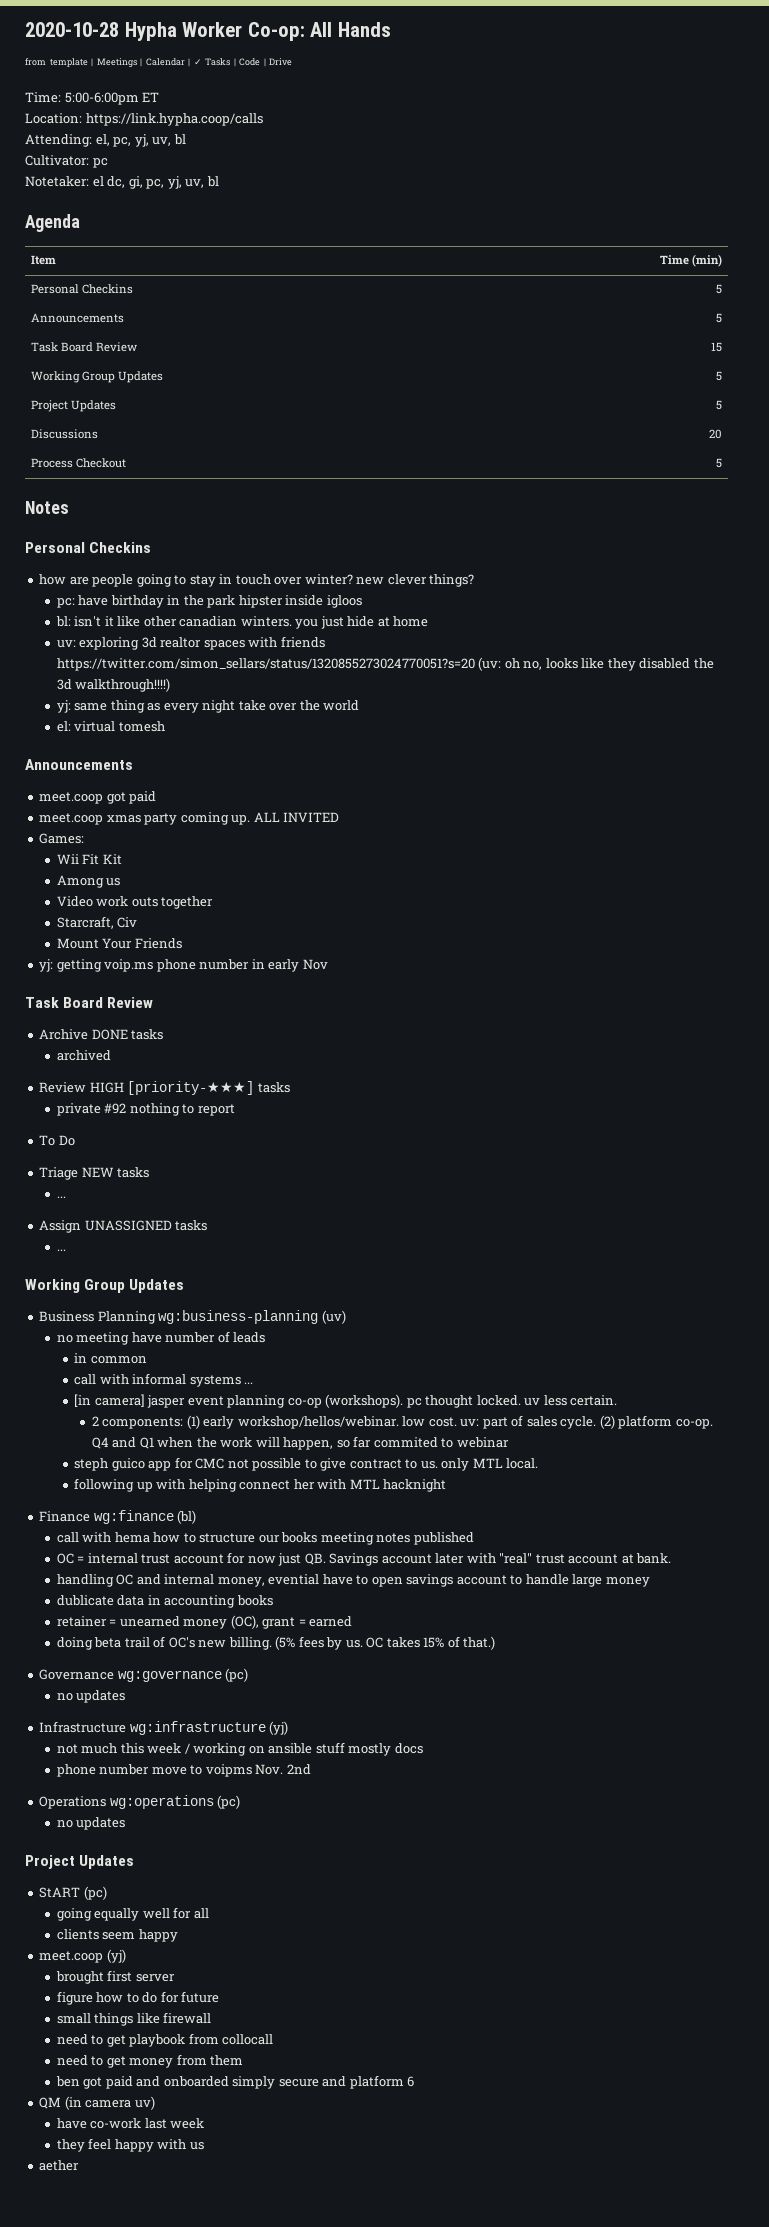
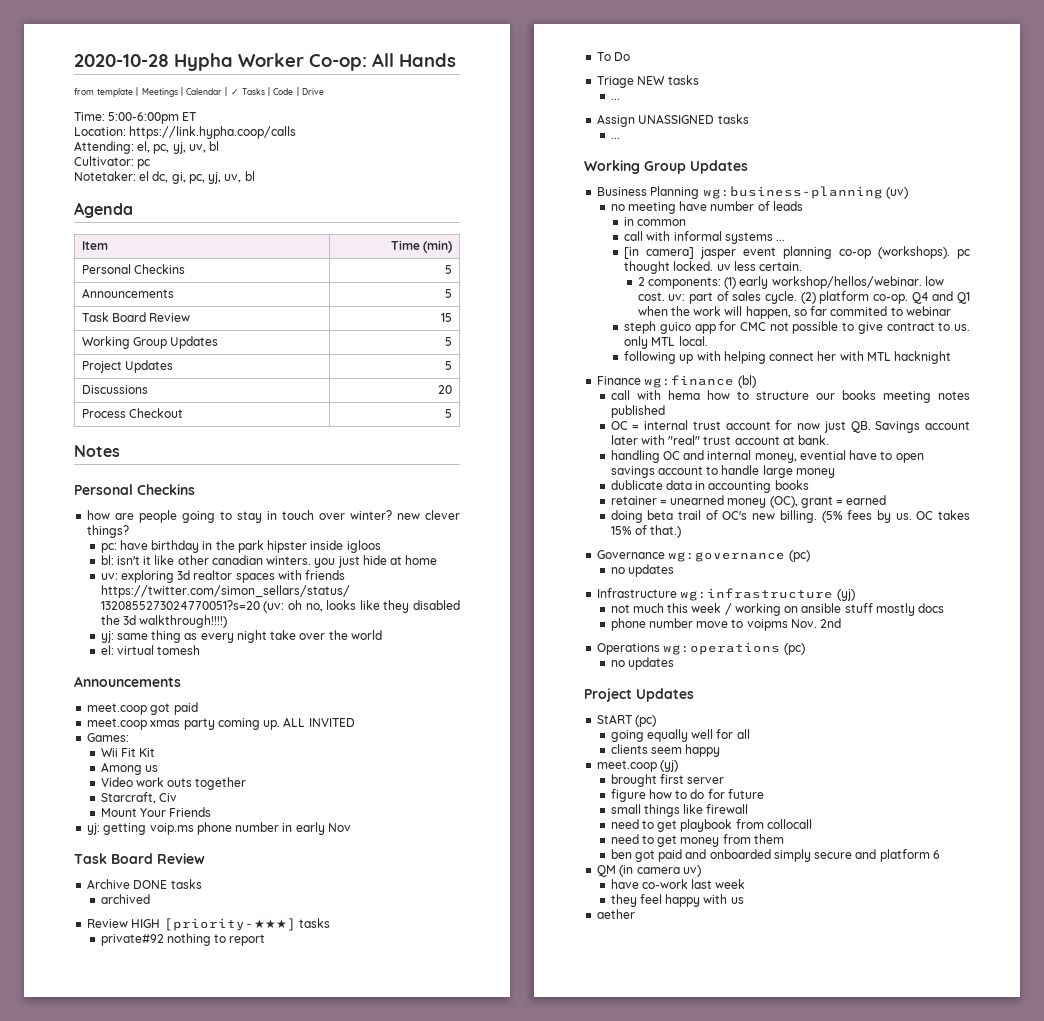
- private #92 nothing to report
+ private#92 nothing to report

